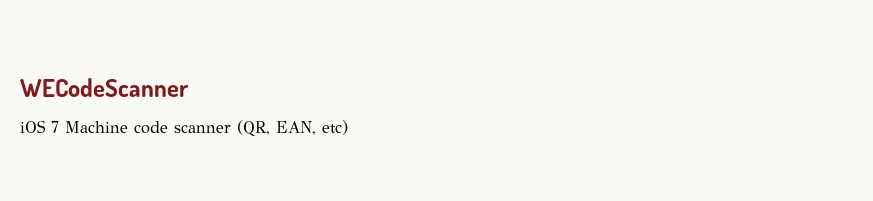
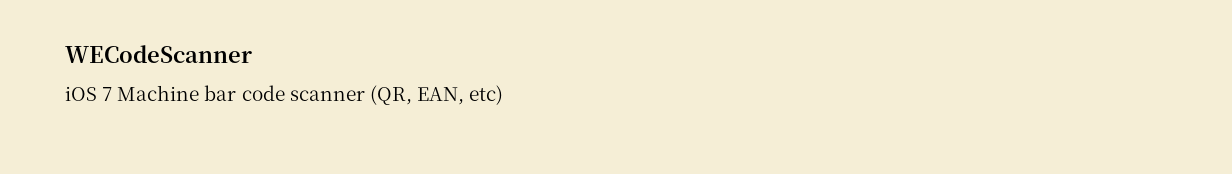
- iOS 7 Machine code scanner (QR, EAN, etc)
+ iOS 7 Machine bar code scanner (QR, EAN, etc)

